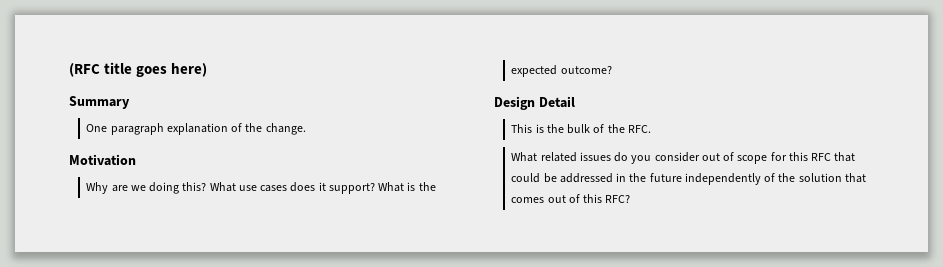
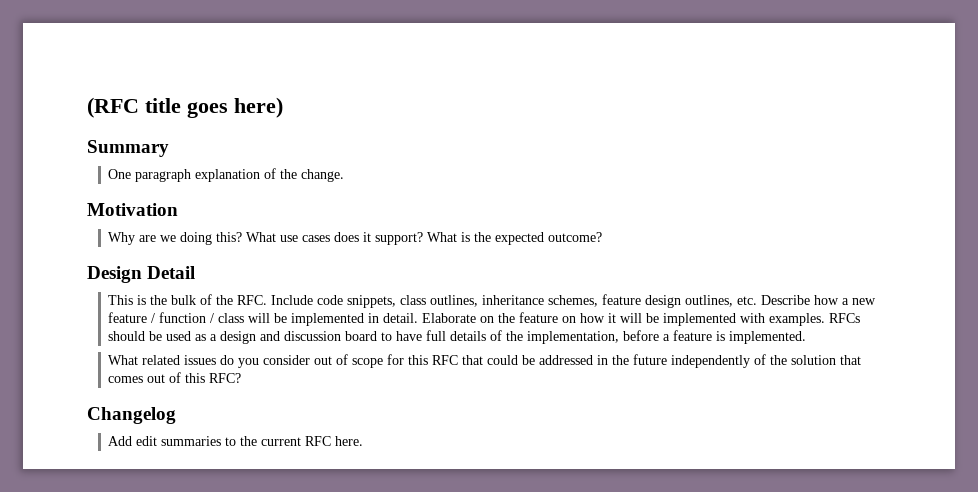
- This is the bulk of the RFC.
+ This is the bulk of the RFC. Include code snippets, class outlines, inheritance schemes, feature design outlines, etc. Describe how a new feature / function / class will be implemented in detail. Elaborate on the feature on how it will be implemented with examples. RFCs should be used as a design and discussion board to have full details of the implementation, before a feature is implemented.
+ Changelog
+ Add edit summaries to the current RFC here.

